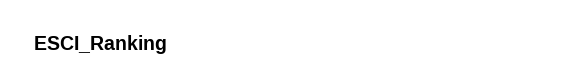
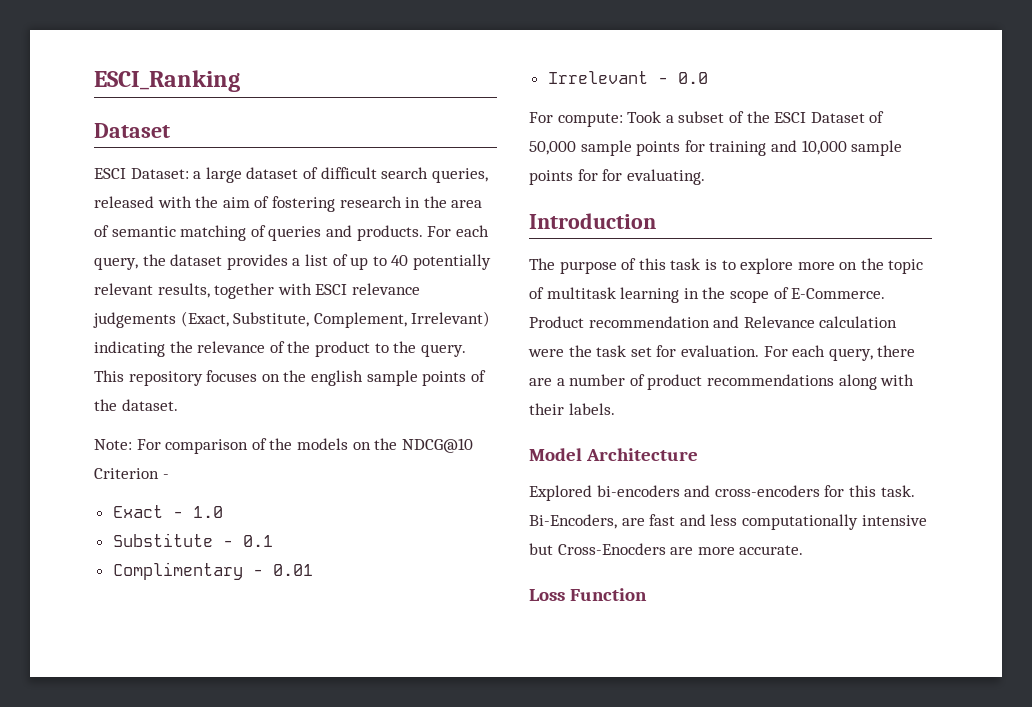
  ESCI_Ranking
+ Dataset
+ ESCI Dataset: a large dataset of difficult search queries, released with the aim of fostering research in the area of semantic matching of queries and products. For each query, the dataset provides a list of up to 40 potentially relevant results, together with ESCI relevance judgements (Exact, Substitute, Complement, Irrelevant) indicating the relevance of the product to the query. This repository focuses on the english sample points of the dataset.
+ Note: For comparison of the models on the NDCG@10 Criterion -
+ Exact - 1.0
+ Substitute - 0.1
+ Complimentary - 0.01
+ Irrelevant - 0.0
+ For compute: Took a subset of the ESCI Dataset of 50,000 sample points for training and 10,000 sample points for for evaluating.
+ Introduction
+ The purpose of this task is to explore more on the topic of multitask learning in the scope of E-Commerce. Product recommendation and Relevance calculation were the task set for evaluation. For each query, there are a number of product recommendations along with their labels.
+ Model Architecture
+ Explored bi-encoders and cross-encoders for this task. Bi-Encoders, are fast and less computationally intensive but Cross-Enocders are more accurate.
+ Loss Function

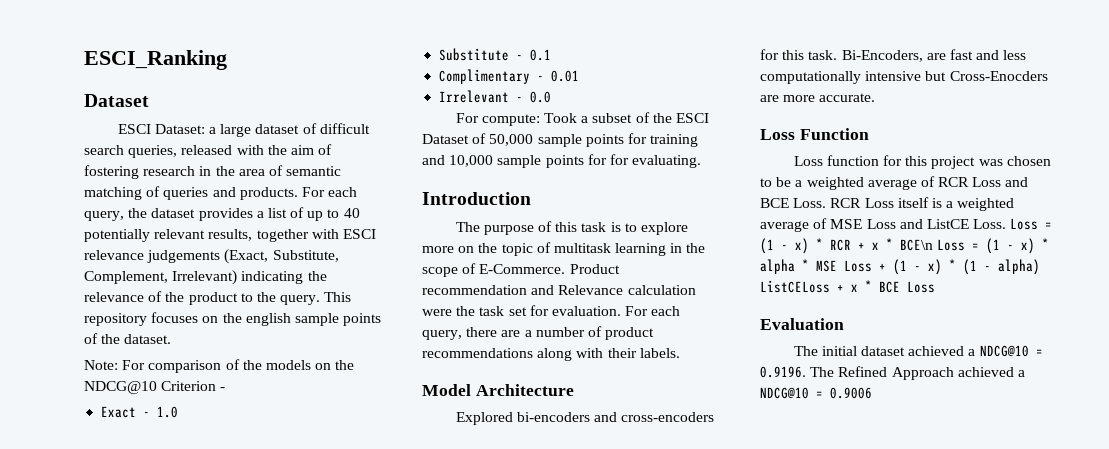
+ Loss function for this project was chosen to be a weighted average of RCR Loss and BCE Loss. RCR Loss itself is a weighted average of MSE Loss and ListCE Loss. Loss = (1 - x) * RCR + x * BCE\n Loss = (1 - x) * alpha * MSE Loss + (1 - x) * (1 - alpha) ListCELoss + x * BCE Loss
+ Evaluation
+ The initial dataset achieved a NDCG@10 = 0.9196. The Refined Approach achieved a NDCG@10 = 0.9006

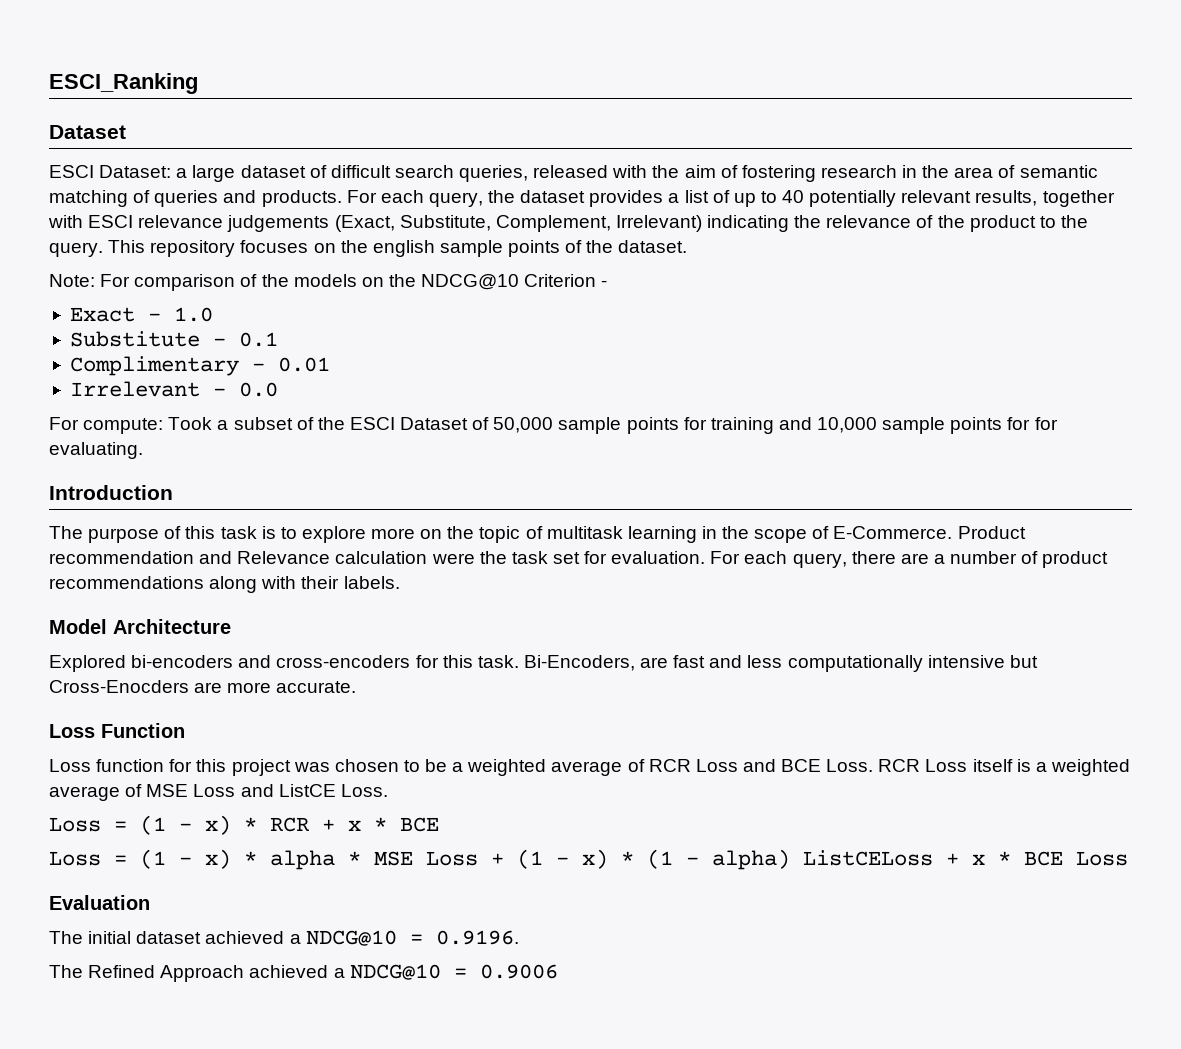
- RCR Loss itself is a weighted average of MSE Loss and ListCE Loss. Loss = (1 - x) * RCR + x * BCE\n Loss = (1 - x) * alpha * MSE Loss + (1 - x) * (1 - alpha) ListCELoss + x * BCE Loss
+ RCR Loss itself is a weighted average of MSE Loss and ListCE Loss.
+ Loss = (1 - x) * RCR + x * BCE
+ Loss = (1 - x) * alpha * MSE Loss + (1 - x) * (1 - alpha) ListCELoss + x * BCE Loss
- The initial dataset achieved a NDCG@10 = 0.9196. The Refined Approach achieved a NDCG@10 = 0.9006
+ The initial dataset achieved a NDCG@10 = 0.9196.
+ The Refined Approach achieved a NDCG@10 = 0.9006

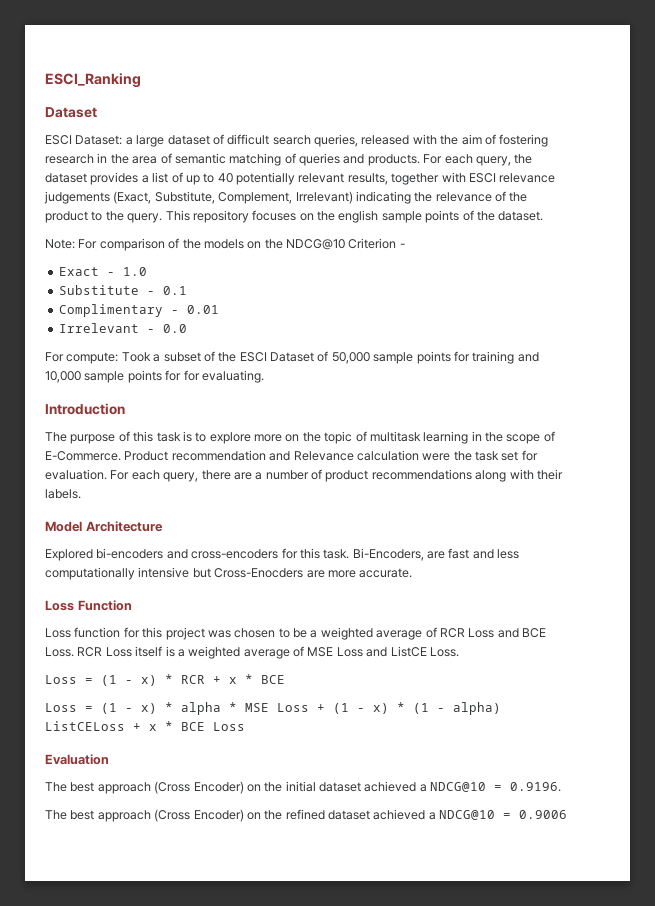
- The initial dataset achieved a NDCG@10 = 0.9196.
+ The best approach (Cross Encoder) on the initial dataset achieved a NDCG@10 = 0.9196.
- The Refined Approach achieved a NDCG@10 = 0.9006
+ The best approach (Cross Encoder) on the refined dataset achieved a NDCG@10 = 0.9006

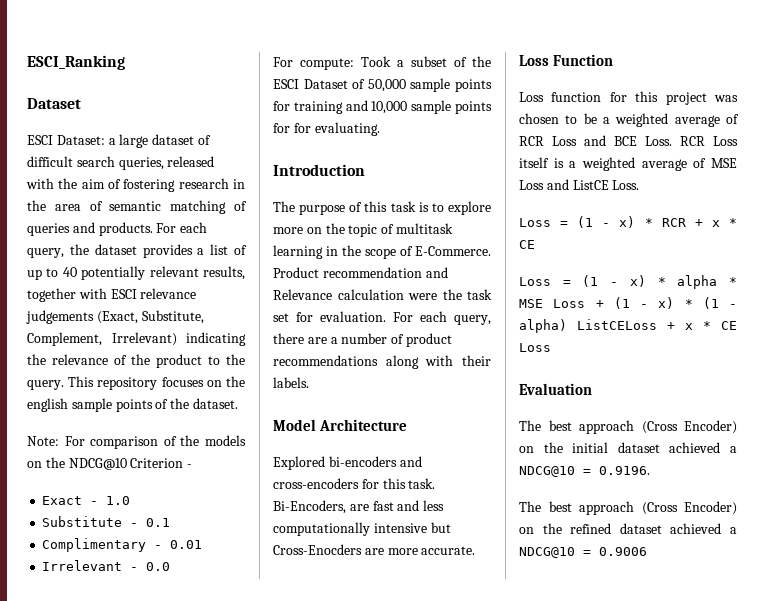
- Loss = (1 - x) * RCR + x * BCE
+ Loss = (1 - x) * RCR + x * CE
- Loss = (1 - x) * alpha * MSE Loss + (1 - x) * (1 - alpha) ListCELoss + x * BCE Loss
+ Loss = (1 - x) * alpha * MSE Loss + (1 - x) * (1 - alpha) ListCELoss + x * CE Loss

